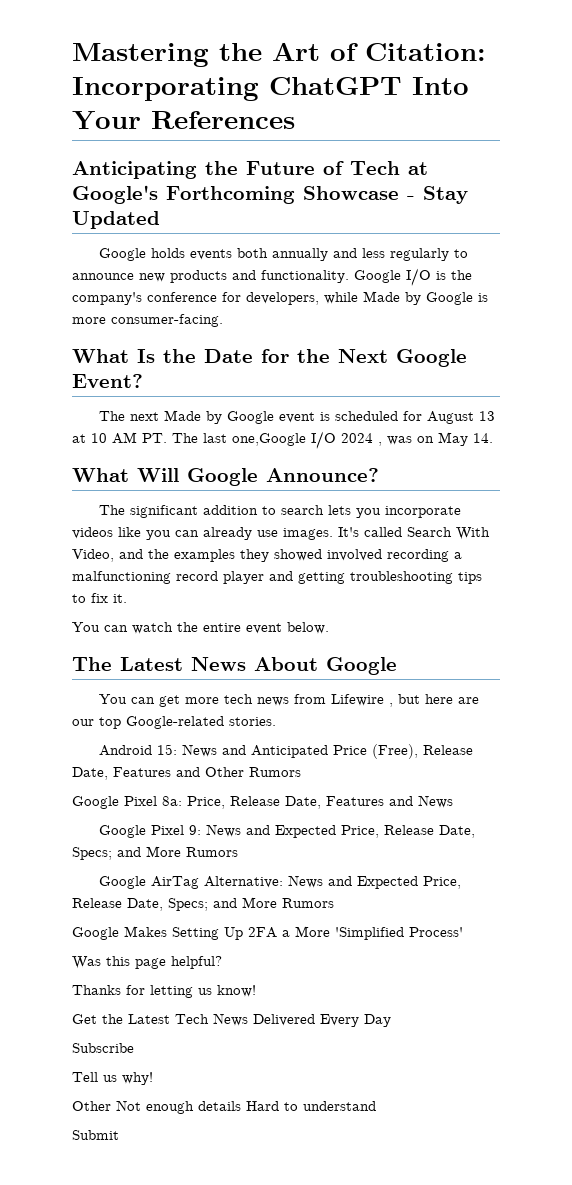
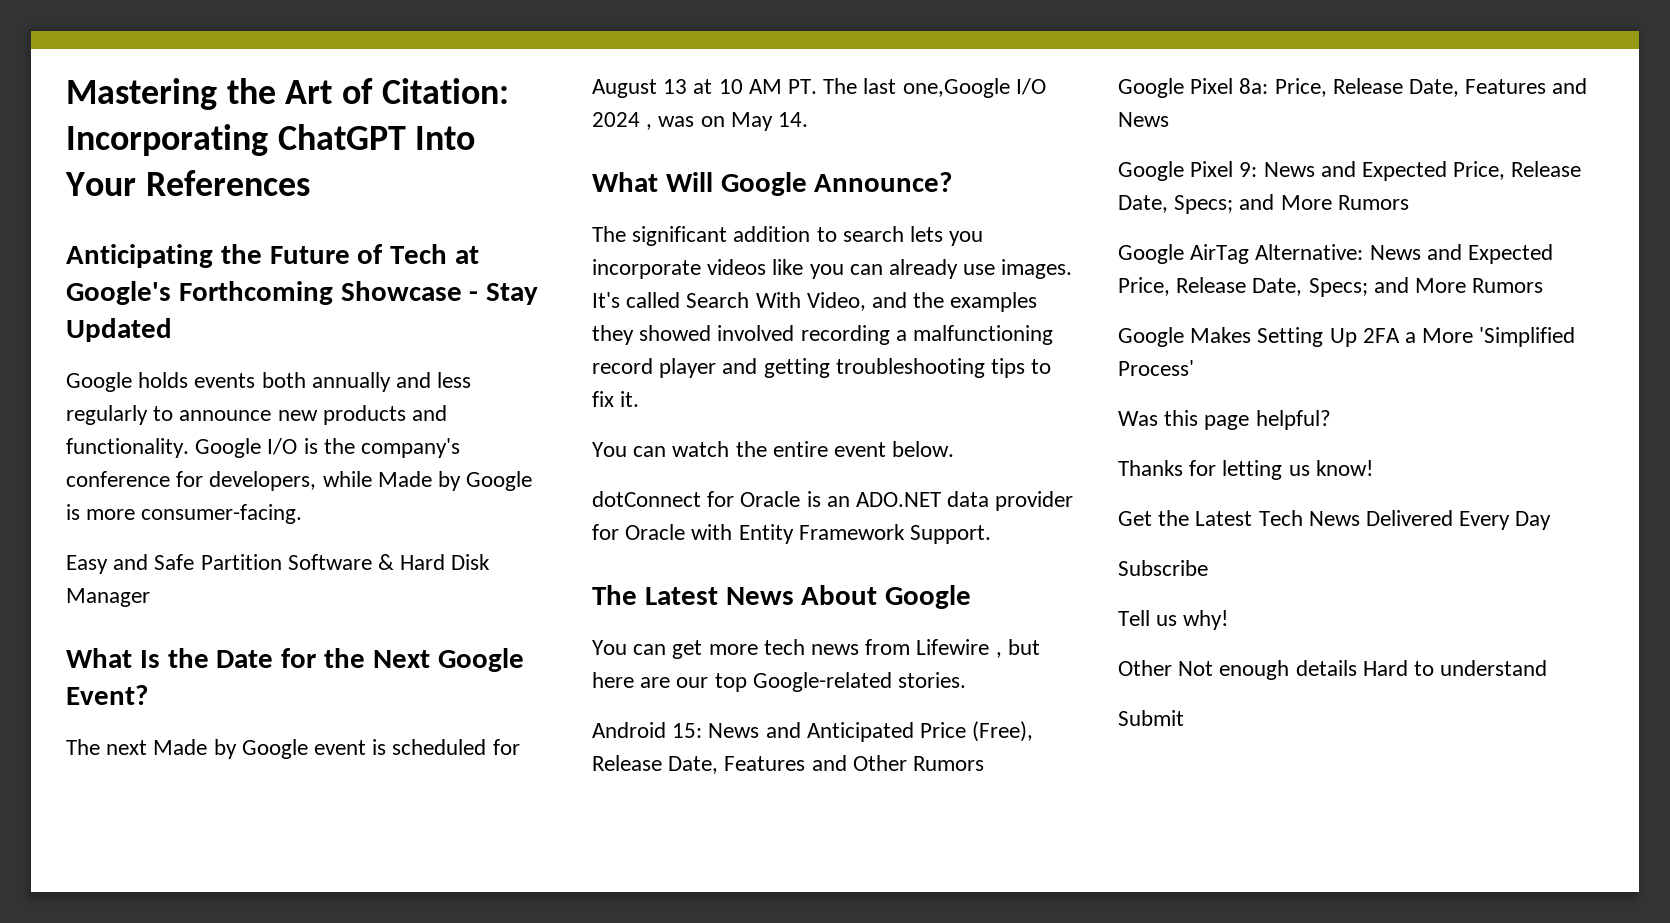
+ Easy and Safe Partition Software & Hard Disk Manager
+ dotConnect for Oracle is an ADO.NET data provider for Oracle with Entity Framework Support.

